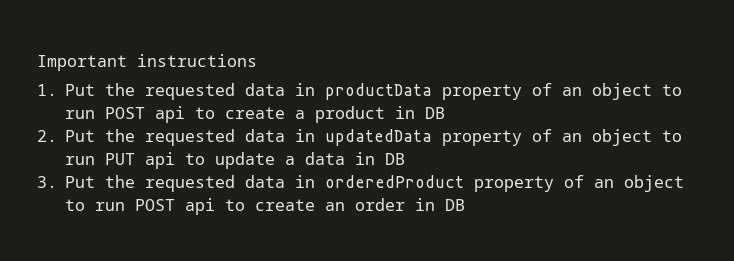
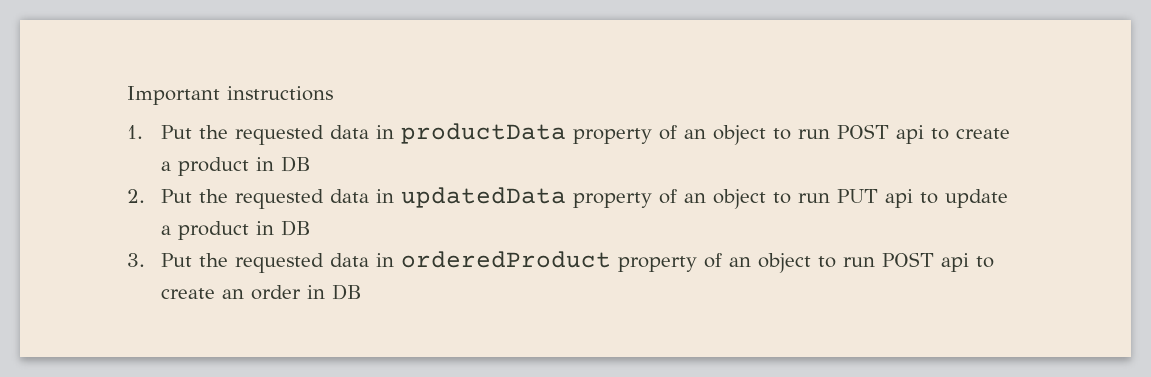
- 2. Put the requested data in updatedData property of an object to run PUT api to update a data in DB
+ 2. Put the requested data in updatedData property of an object to run PUT api to update a product in DB

